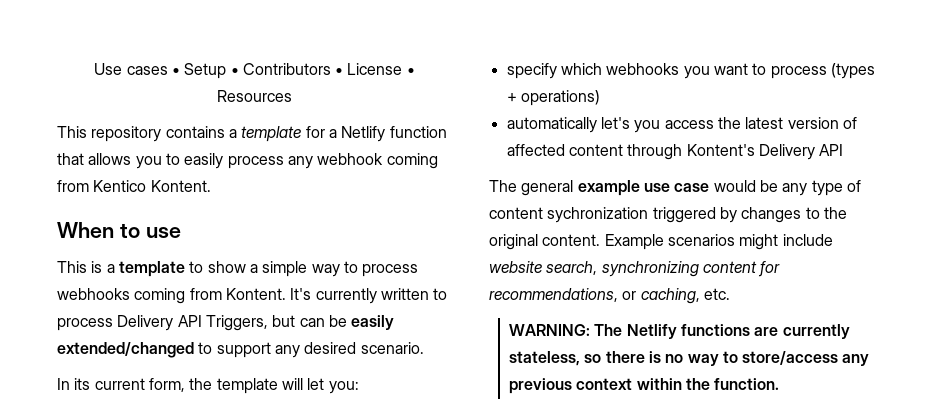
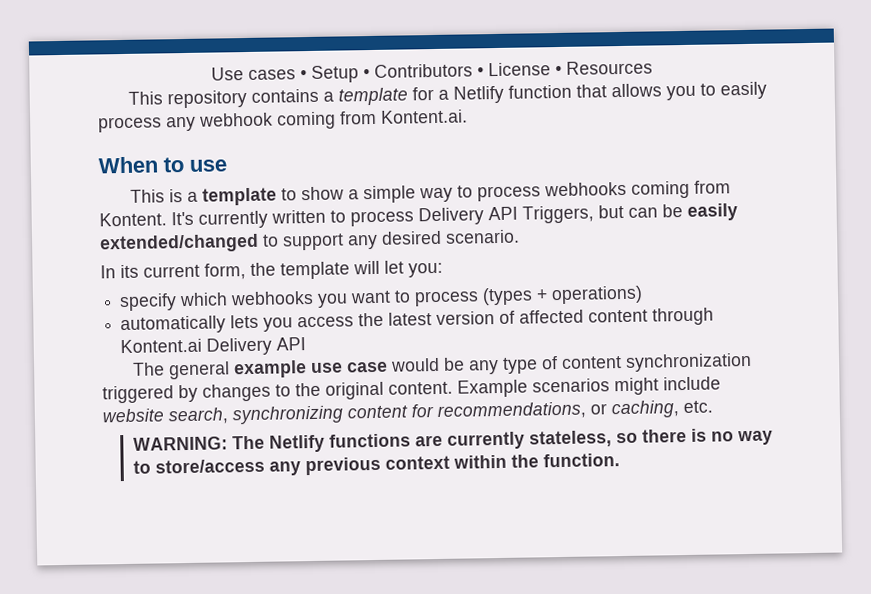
- This repository contains a template for a Netlify function that allows you to easily process any webhook coming from Kentico Kontent.
+ This repository contains a template for a Netlify function that allows you to easily process any webhook coming from Kontent.ai.
- automatically let's you access the latest version of affected content through Kontent's Delivery API
+ automatically lets you access the latest version of affected content through Kontent.ai Delivery API
- The general example use case would be any type of content sychronization triggered by changes to the original content.
+ The general example use case would be any type of content synchronization triggered by changes to the original content.

